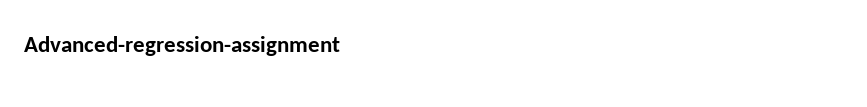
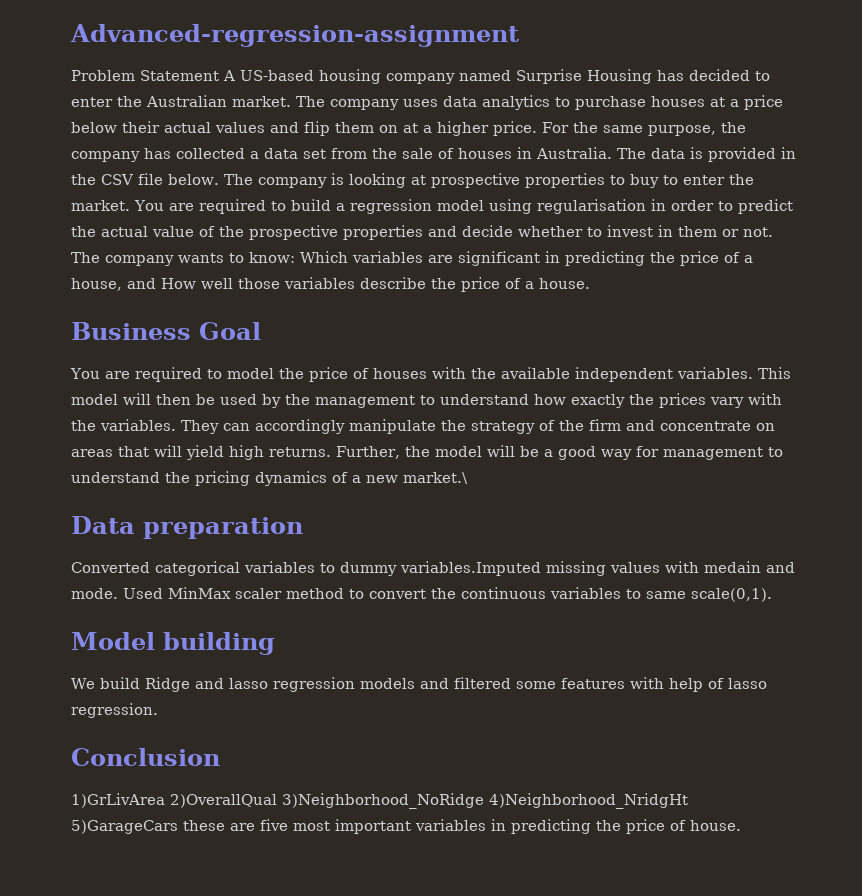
+ Problem Statement A US-based housing company named Surprise Housing has decided to enter the Australian market. The company uses data analytics to purchase houses at a price below their actual values and flip them on at a higher price. For the same purpose, the company has collected a data set from the sale of houses in Australia. The data is provided in the CSV file below. The company is looking at prospective properties to buy to enter the market. You are required to build a regression model using regularisation in order to predict the actual value of the prospective properties and decide whether to invest in them or not. The company wants to know: Which variables are significant in predicting the price of a house, and How well those variables describe the price of a house.
+ Business Goal
+ You are required to model the price of houses with the available independent variables. This model will then be used by the management to understand how exactly the prices vary with the variables. They can accordingly manipulate the strategy of the firm and concentrate on areas that will yield high returns. Further, the model will be a good way for management to understand the pricing dynamics of a new market.\
+ Data preparation
+ Converted categorical variables to dummy variables.Imputed missing values with medain and mode. Used MinMax scaler method to convert the continuous variables to same scale(0,1).
+ Model building
+ We build Ridge and lasso regression models and filtered some features with help of lasso regression.
+ Conclusion
+ 1)GrLivArea 2)OverallQual 3)Neighborhood_NoRidge 4)Neighborhood_NridgHt 5)GarageCars these are five most important variables in predicting the price of house.

